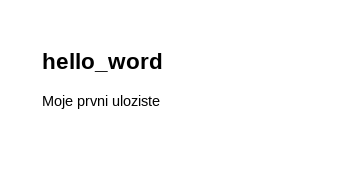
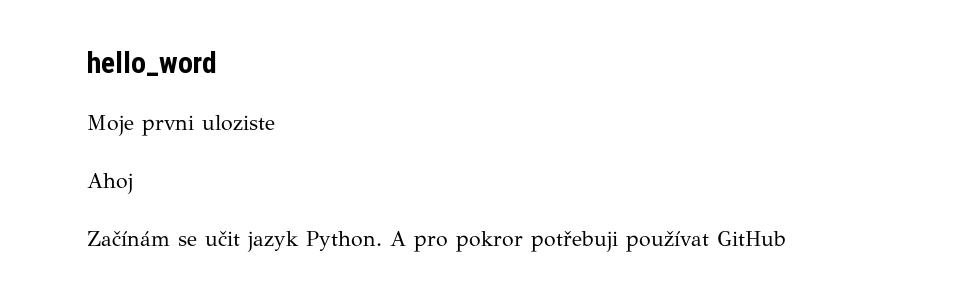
+ Ahoj
+ Začínám se učit jazyk Python. A pro pokror potřebuji používat GitHub

